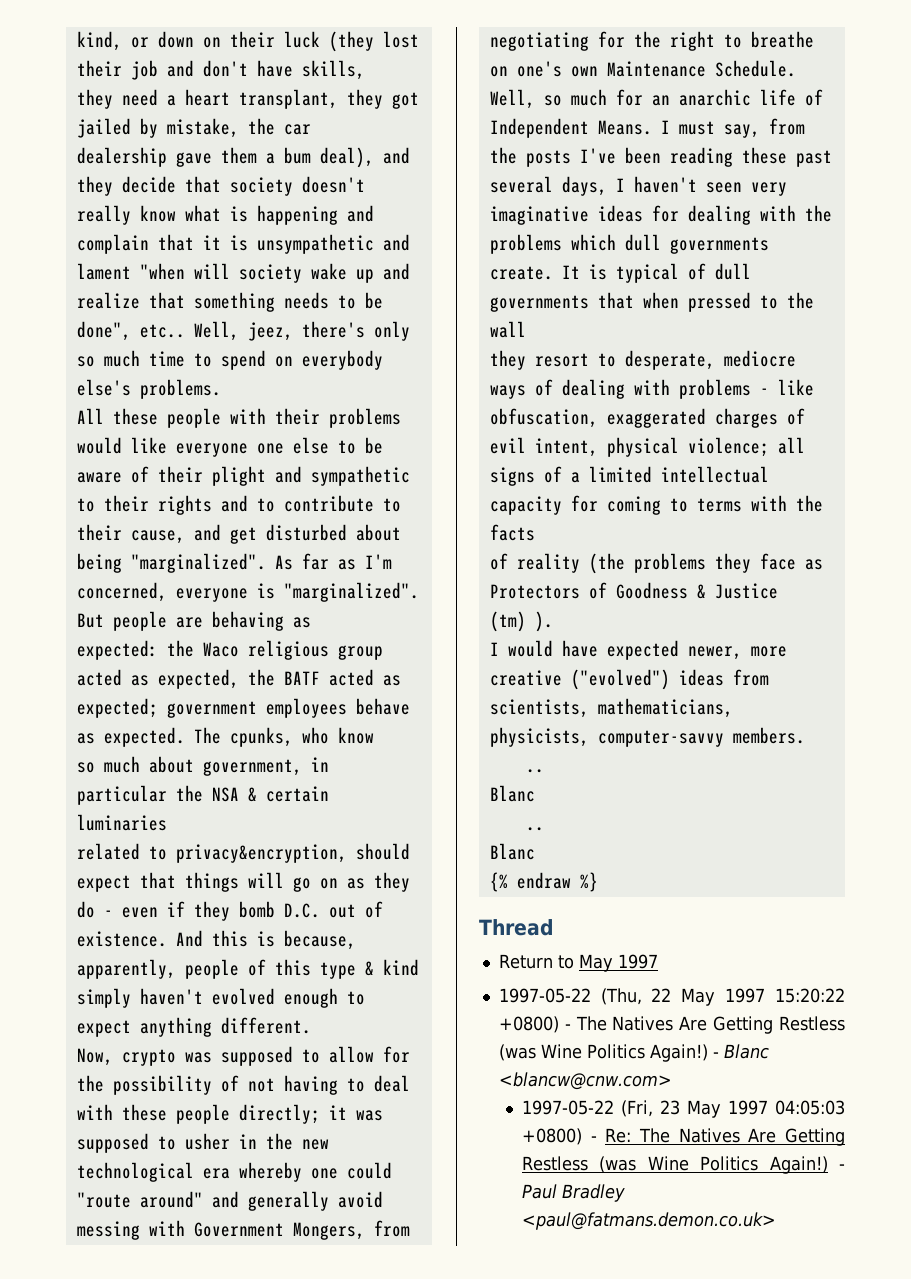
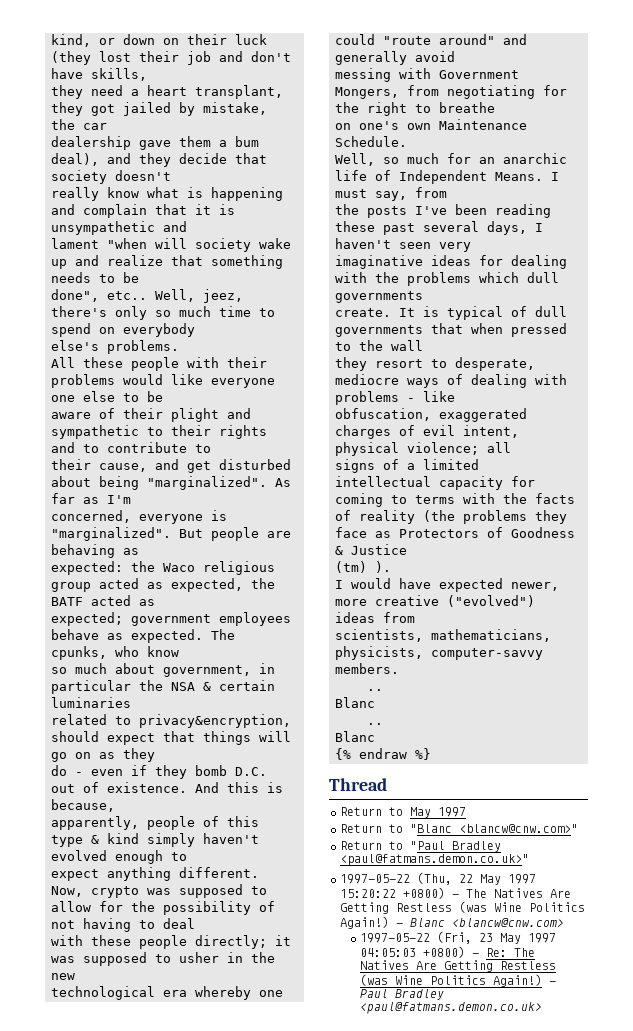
+ Return to "Blanc <blancw@cnw.com>"
+ Return to "Paul Bradley <paul@fatmans.demon.co.uk>"

